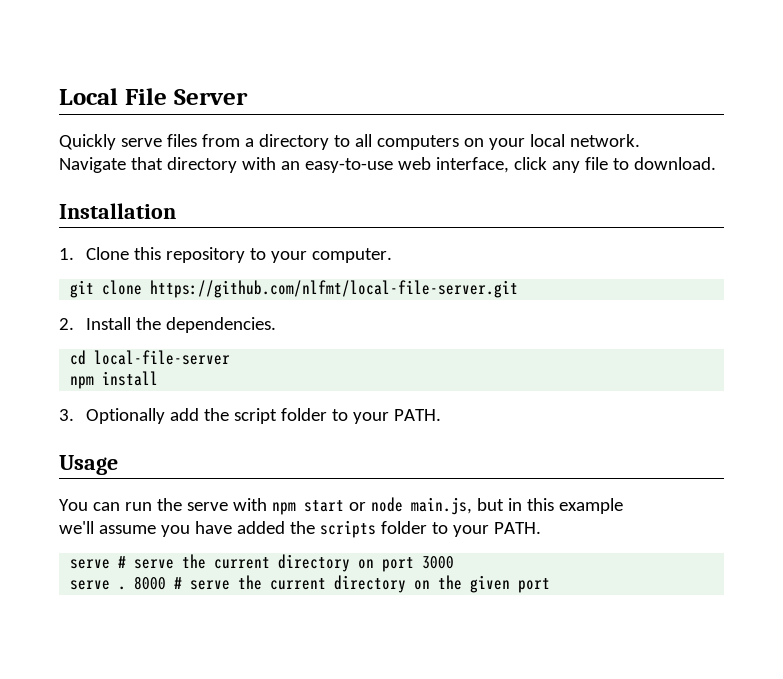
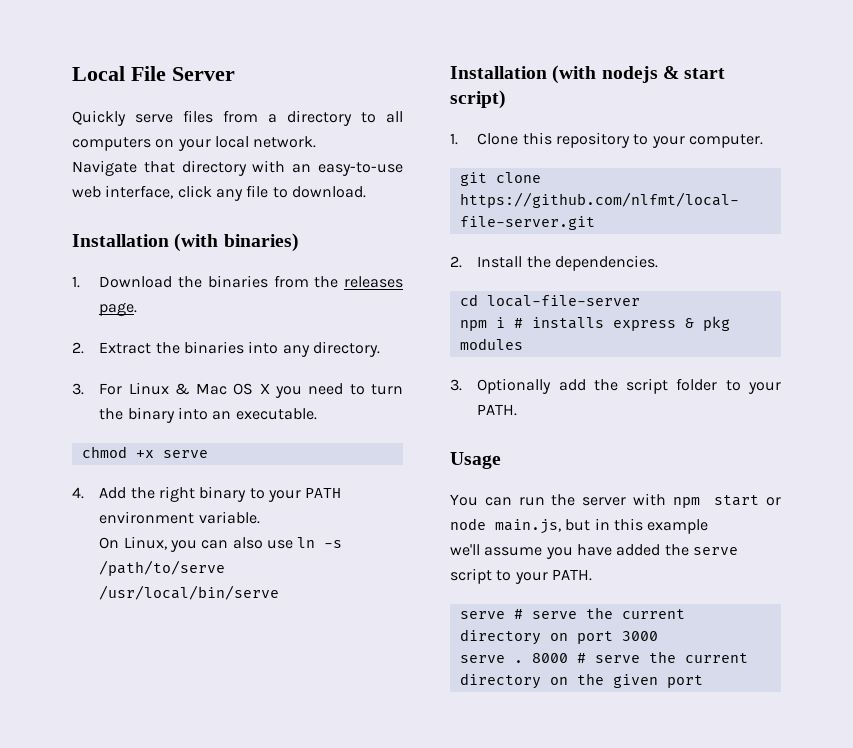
- Installation
+ Installation (with binaries)
+ 1. Download the binaries from the releases page.
+ 2. Extract the binaries into any directory.
+ 3. For Linux & Mac OS X you need to turn the binary into an executable.
+ chmod +x serve
+ 4. Add the right binary to your PATH environment variable.
+ On Linux, you can also use ln -s /path/to/serve /usr/local/bin/serve
+ Installation (with nodejs & start script)
- npm install
+ npm i # installs express & pkg modules
- You can run the serve with npm start or node main.js, but in this example
+ You can run the server with npm start or node main.js, but in this example
- we'll assume you have added the scripts folder to your PATH.
+ we'll assume you have added the serve script to your PATH.

